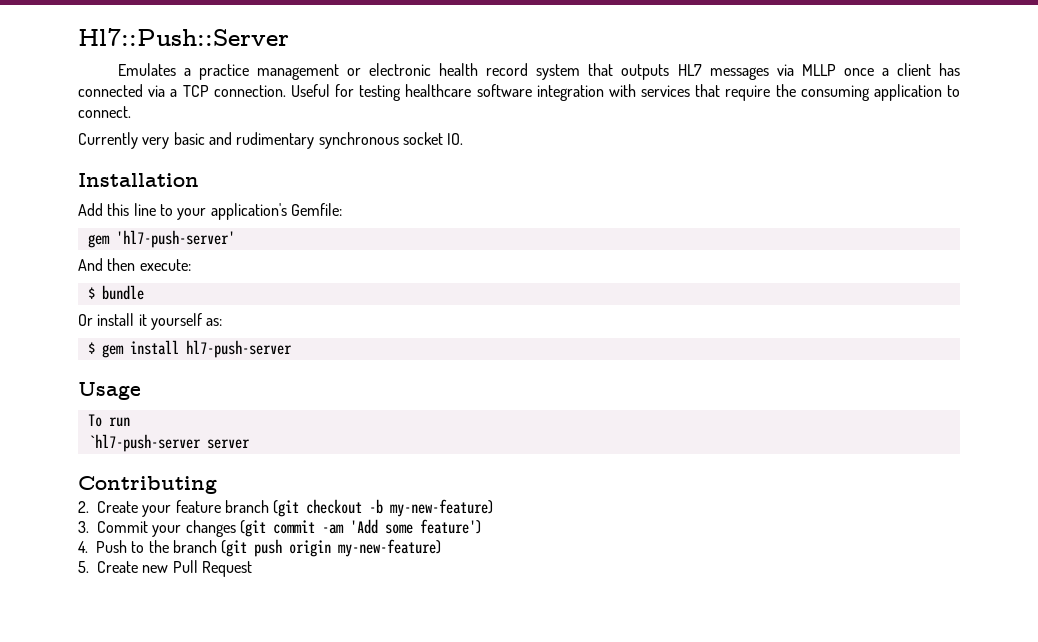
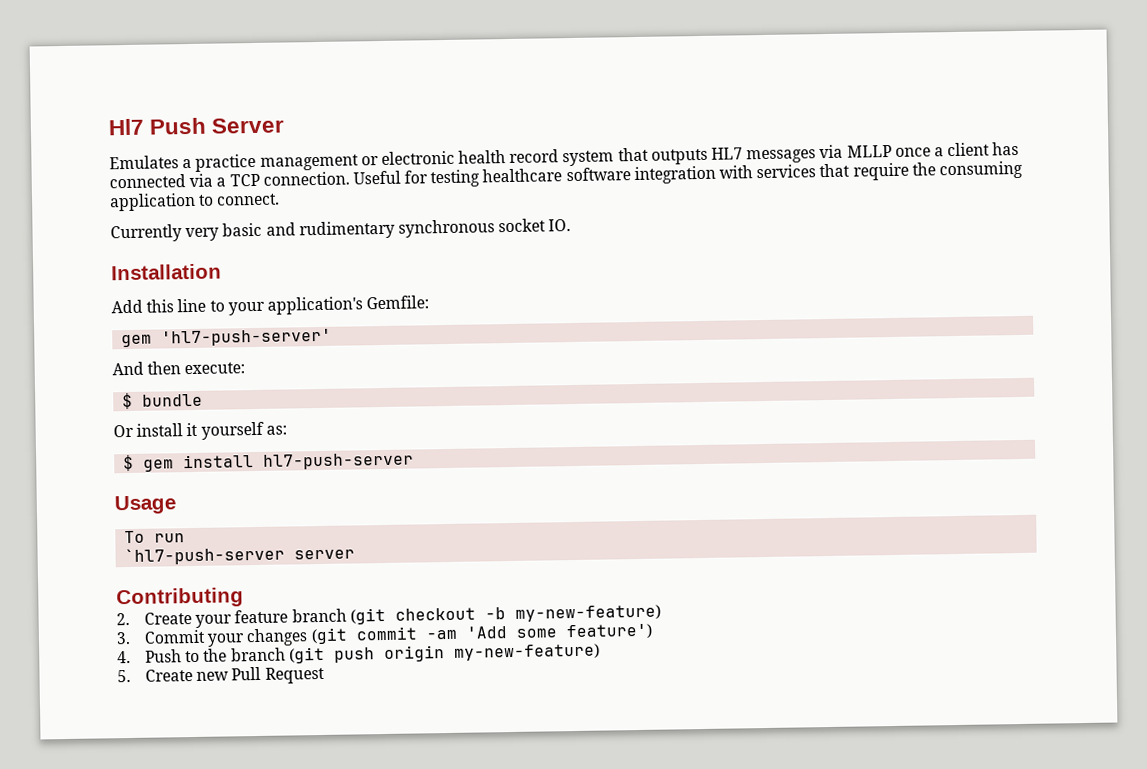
- Hl7::Push::Server
+ Hl7 Push Server

